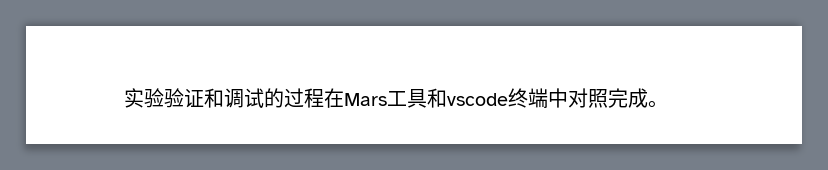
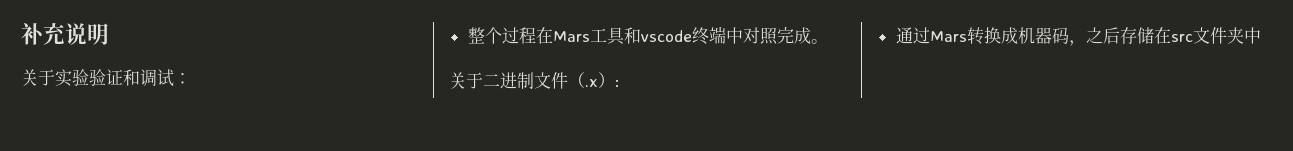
- 实验验证和调试的过程在Mars工具和vscode终端中对照完成。
+ 补充说明
+ 关于实验验证和调试：
+ 整个过程在Mars工具和vscode终端中对照完成。
+ 关于二进制文件（.x）:
+ 通过Mars转换成机器码，之后存储在src文件夹中

